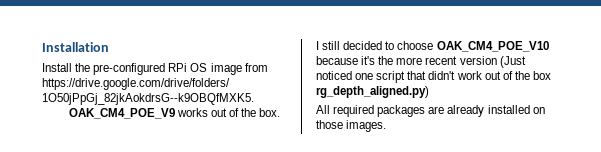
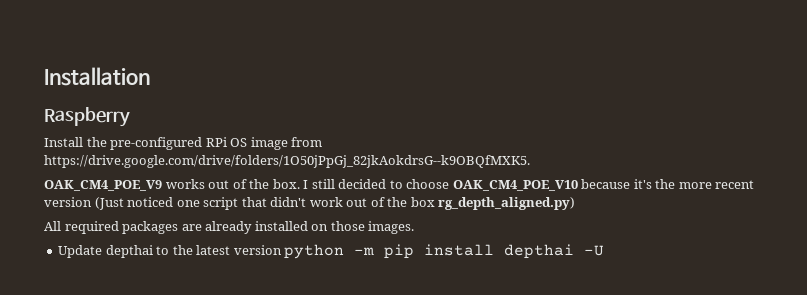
+ Raspberry
+ Update depthai to the latest version python -m pip install depthai -U

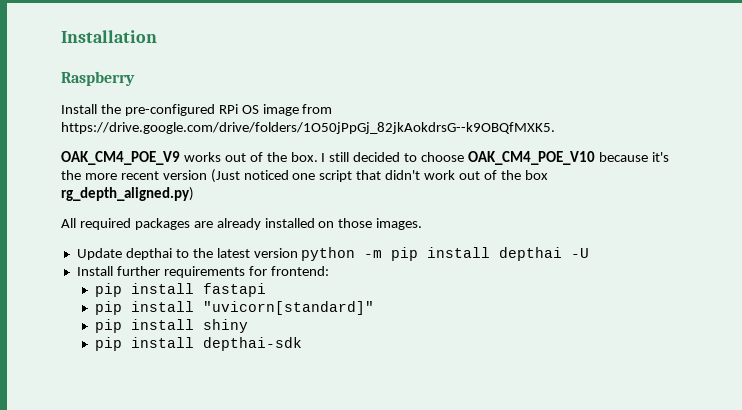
+ Install further requirements for frontend:
+ pip install fastapi
+ pip install "uvicorn[standard]"
+ pip install shiny
+ pip install depthai-sdk

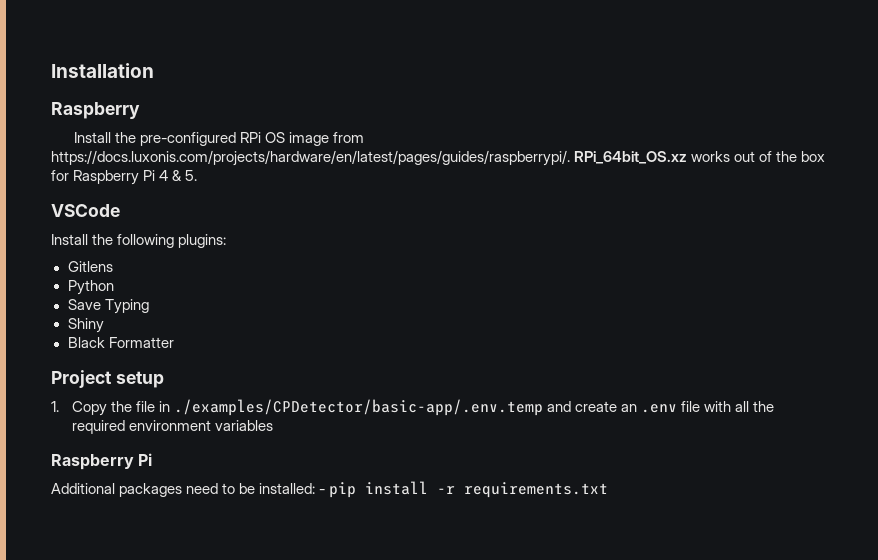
- Install the pre-configured RPi OS image from https://drive.google.com/drive/folders/1O50jPpGj_82jkAokdrsG--k9OBQfMXK5.
- OAK_CM4_POE_V9 works out of the box. I still decided to choose OAK_CM4_POE_V10 because it's the more recent version (Just noticed one script that didn't work out of the box rg_depth_aligned.py)
- All required packages are already installed on those images.
- Update depthai to the latest version python -m pip install depthai -U
- Install further requirements for frontend:
- pip install fastapi
- pip install "uvicorn[standard]"
- pip install shiny
- pip install depthai-sdk
+ Install the pre-configured RPi OS image from https://docs.luxonis.com/projects/hardware/en/latest/pages/guides/raspberrypi/. RPi_64bit_OS.xz works out of the box for Raspberry Pi 4 & 5.
+ VSCode
+ Install the following plugins:
+ Gitlens
+ Python
+ Save Typing
+ Shiny
+ Black Formatter
+ Project setup
+ 1. Copy the file in ./examples/CPDetector/basic-app/.env.temp and create an .env file with all the required environment variables
+ Raspberry Pi
+ Additional packages need to be installed: - pip install -r requirements.txt

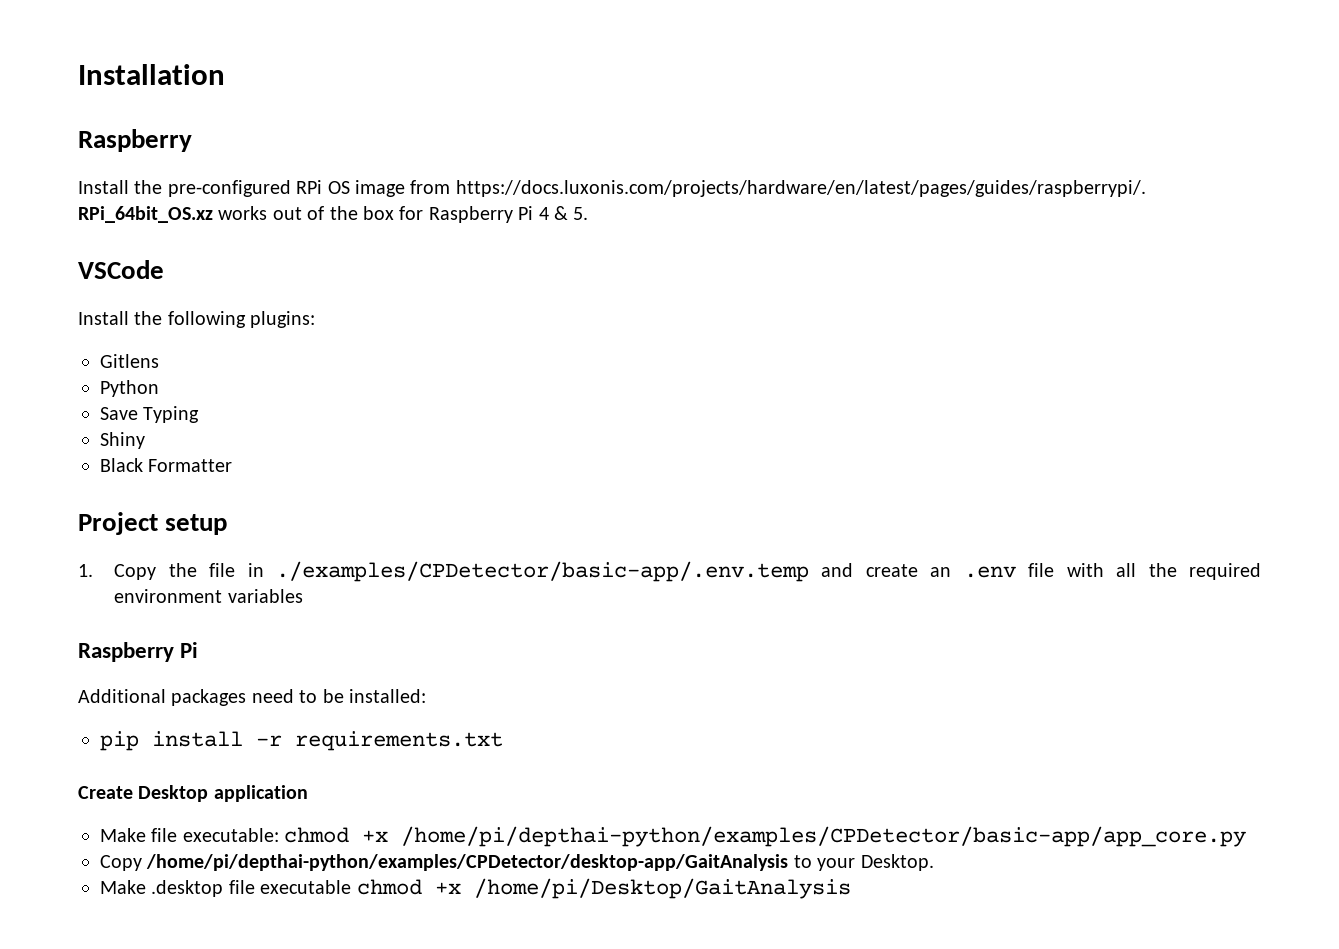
- Additional packages need to be installed: - pip install -r requirements.txt
+ Additional packages need to be installed:
+ pip install -r requirements.txt
+ Create Desktop application
+ Make file executable: chmod +x /home/pi/depthai-python/examples/CPDetector/basic-app/app_core.py
+ Copy /home/pi/depthai-python/examples/CPDetector/desktop-app/GaitAnalysis to your Desktop.
+ Make .desktop file executable chmod +x /home/pi/Desktop/GaitAnalysis

